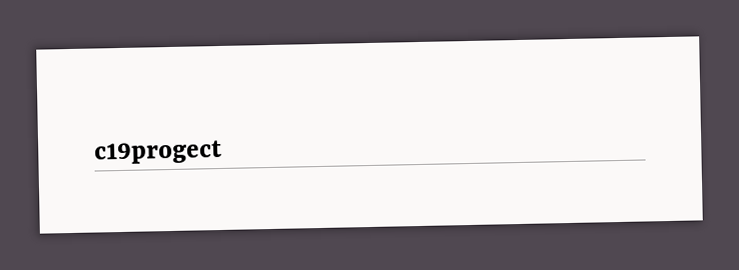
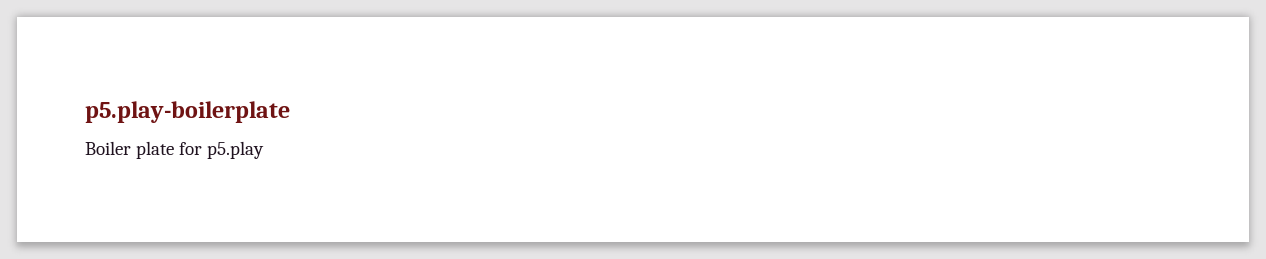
- c19progect
+ p5.play-boilerplate
+ Boiler plate for p5.play

